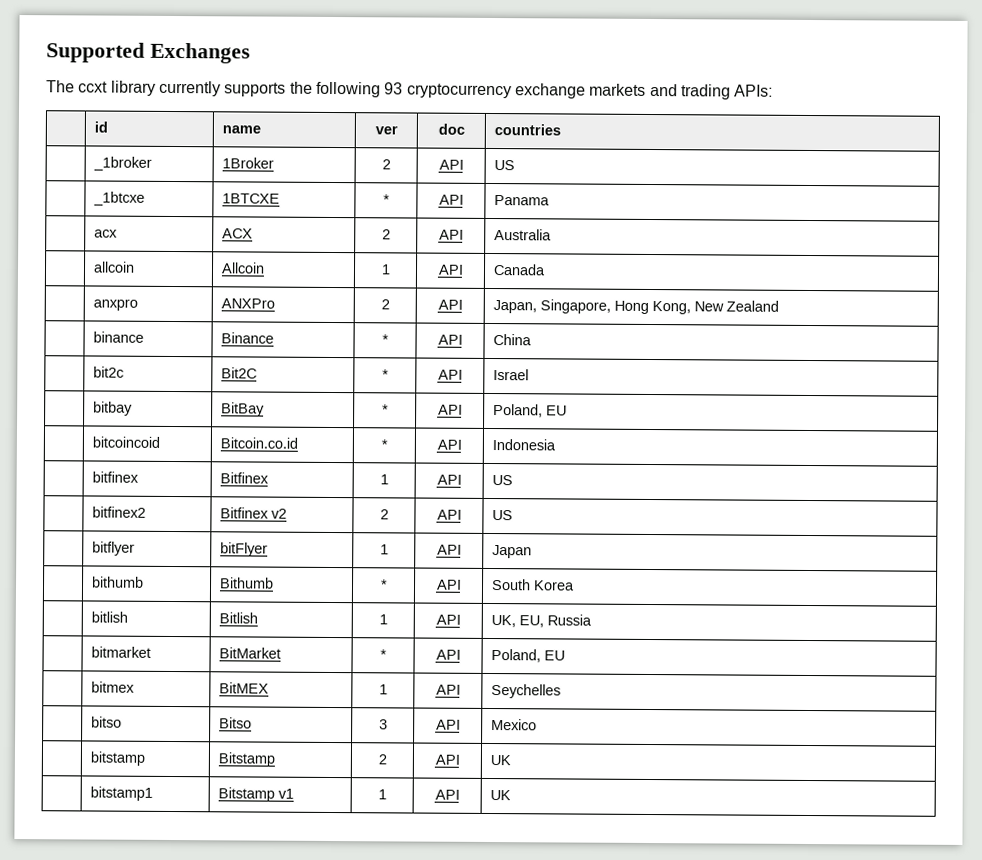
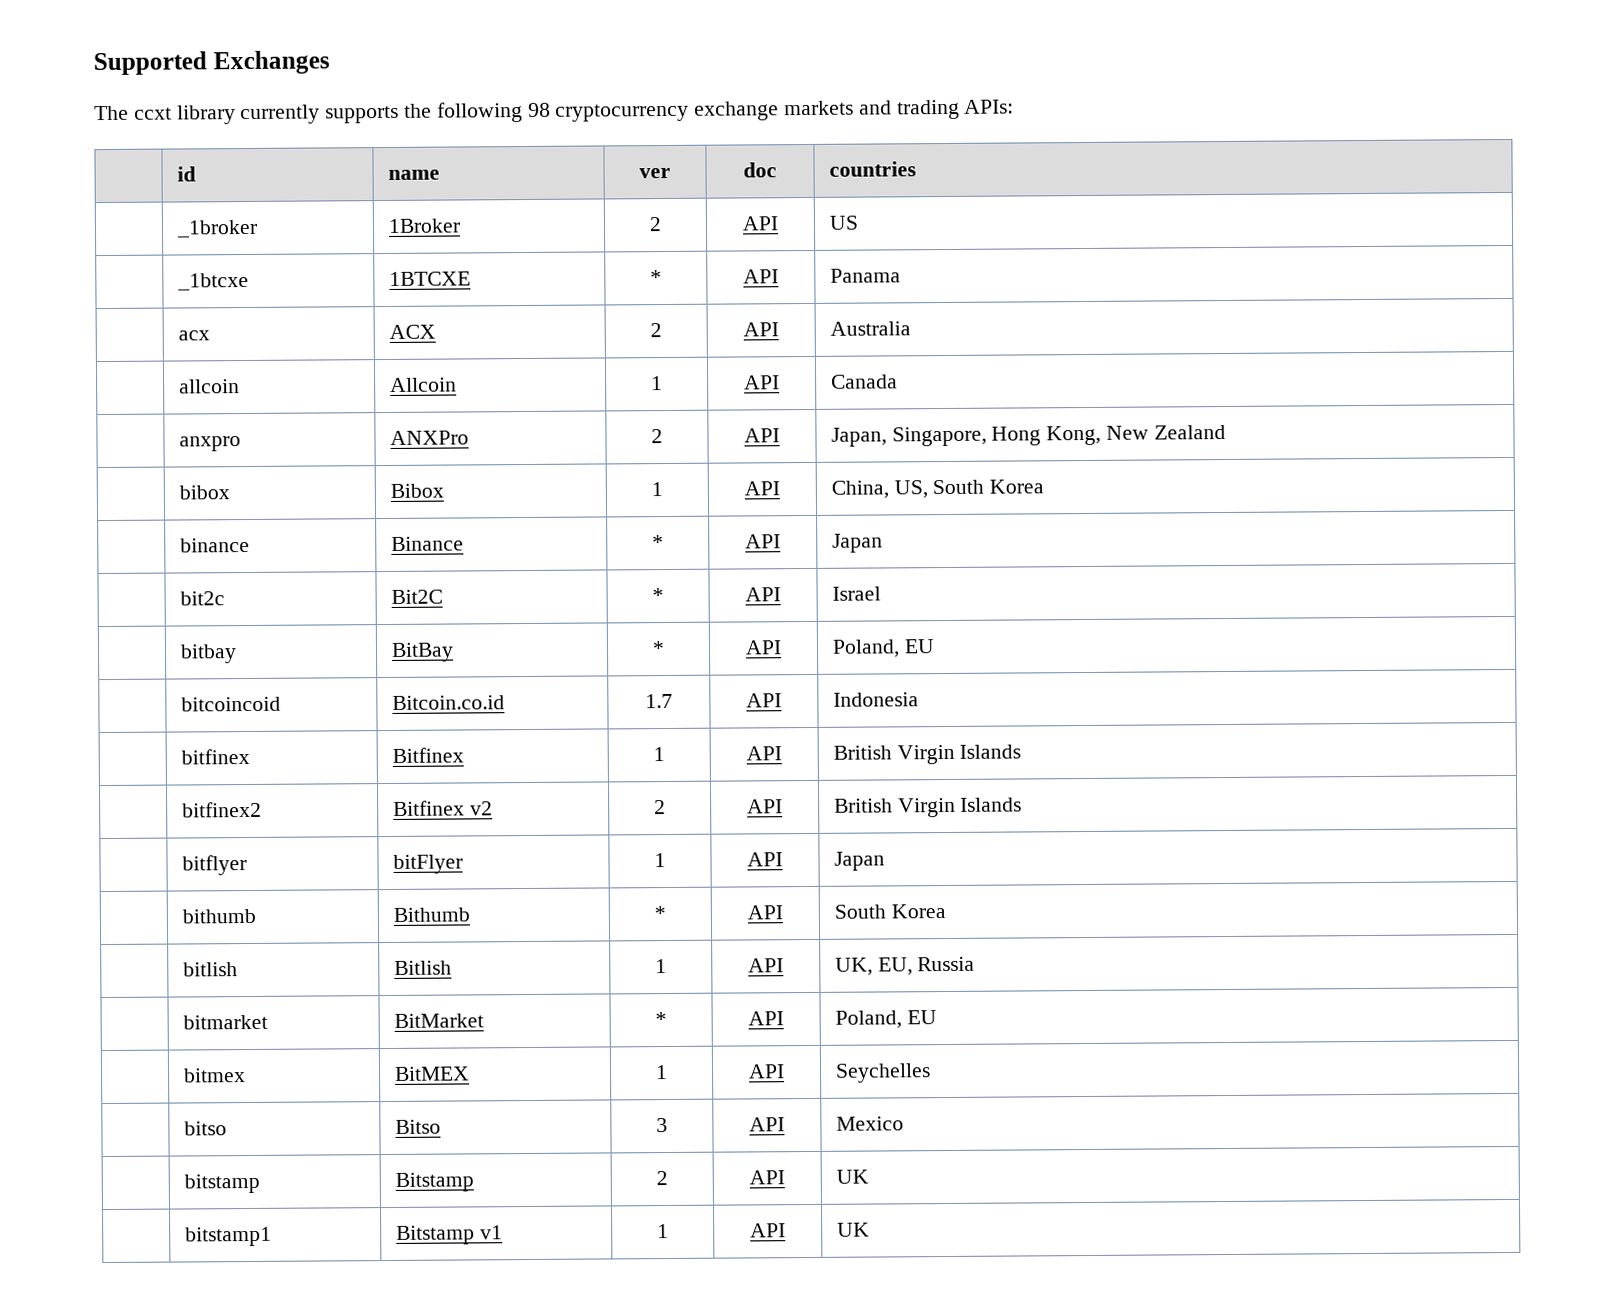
- The ccxt library currently supports the following 93 cryptocurrency exchange markets and trading APIs:
+ The ccxt library currently supports the following 98 cryptocurrency exchange markets and trading APIs:
+ | bibox | Bibox | 1 | API | China, US, South Korea
- | binance | Binance | * | API | China
+ | binance | Binance | * | API | Japan
- | bitcoincoid | Bitcoin.co.id | * | API | Indonesia
+ | bitcoincoid | Bitcoin.co.id | 1.7 | API | Indonesia
- | bitfinex | Bitfinex | 1 | API | US
+ | bitfinex | Bitfinex | 1 | API | British Virgin Islands
- | bitfinex2 | Bitfinex v2 | 2 | API | US
+ | bitfinex2 | Bitfinex v2 | 2 | API | British Virgin Islands

